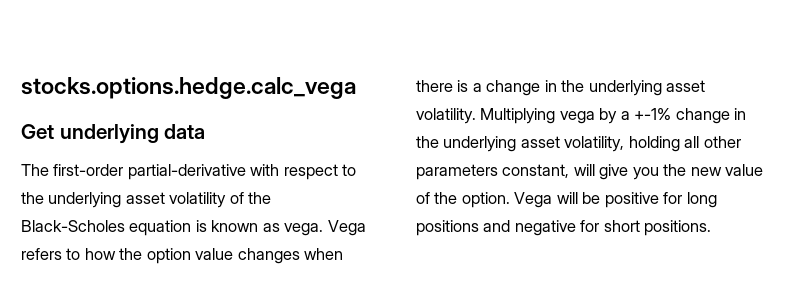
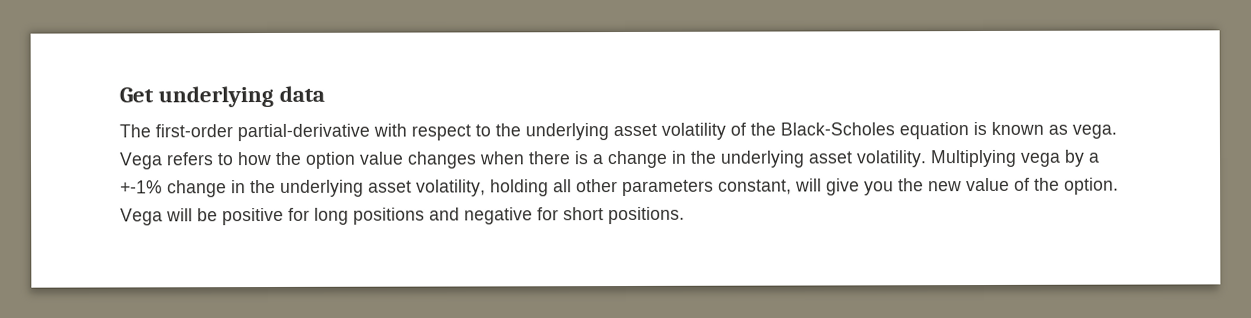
- stocks.options.hedge.calc_vega

